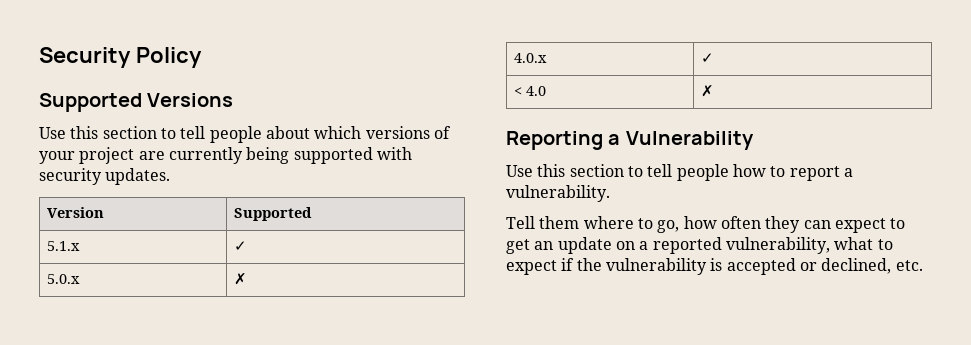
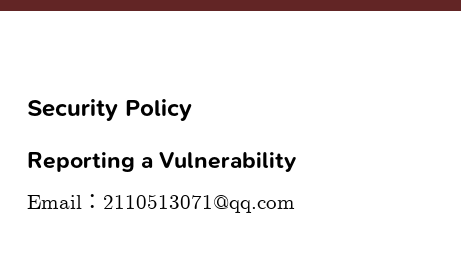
- Supported Versions
- Use this section to tell people about which versions of your project are currently being supported with security updates.
- Version | Supported
- 5.1.x | ✓
- 5.0.x | ✗
- 4.0.x | ✓
- < 4.0 | ✗
  Reporting a Vulnerability
- Use this section to tell people how to report a vulnerability.
- Tell them where to go, how often they can expect to get an update on a reported vulnerability, what to expect if the vulnerability is accepted or declined, etc.
+ Email：2110513071@qq.com

